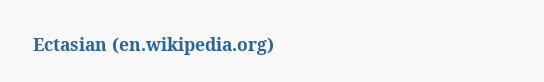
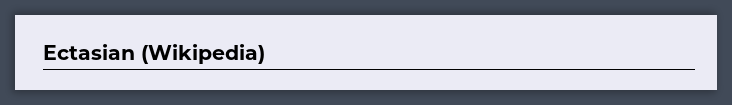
- Ectasian (en.wikipedia.org)
+ Ectasian (Wikipedia)

